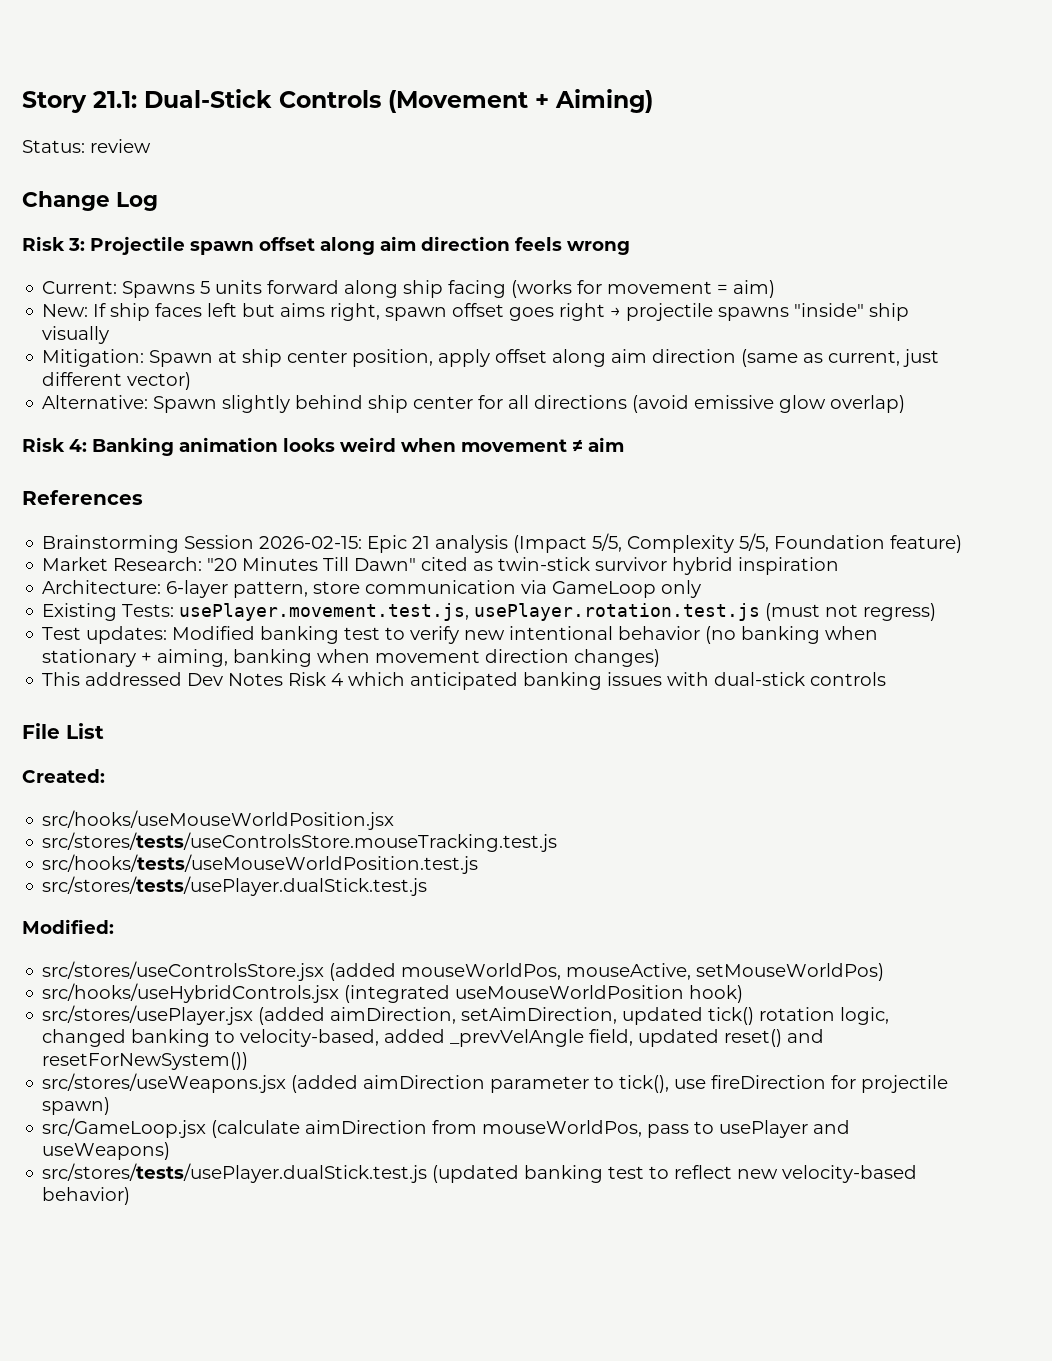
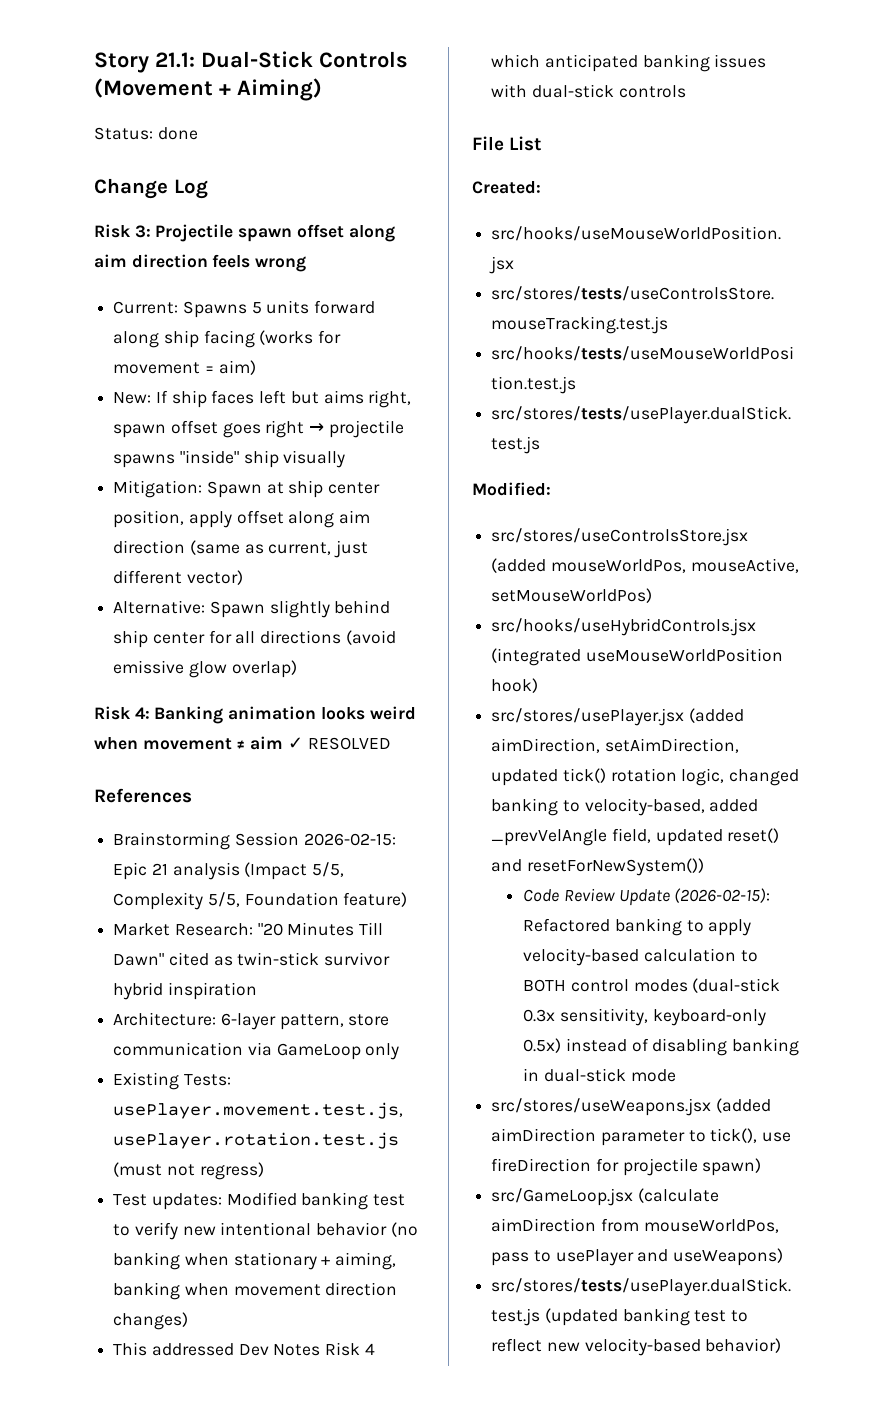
- Status: review
+ Status: done
- Risk 4: Banking animation looks weird when movement ≠ aim
+ Risk 4: Banking animation looks weird when movement ≠ aim ✓ RESOLVED
+ Code Review Update (2026-02-15): Refactored banking to apply velocity-based calculation to BOTH control modes (dual-stick 0.3x sensitivity, keyboard-only 0.5x) instead of disabling banking in dual-stick mode

